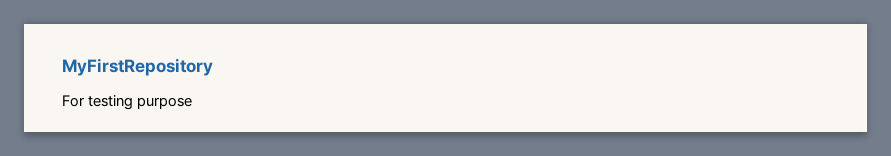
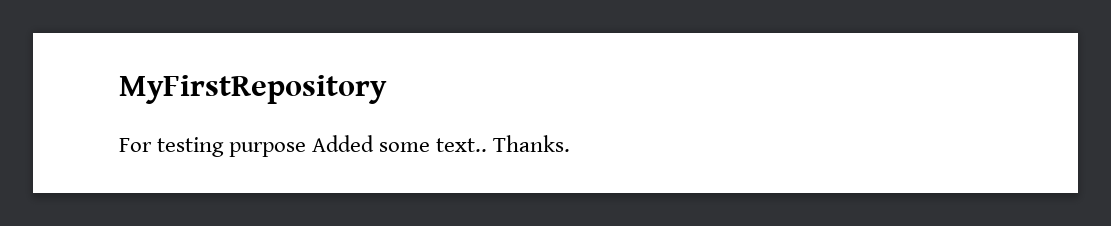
- For testing purpose
+ For testing purpose Added some text.. Thanks.

